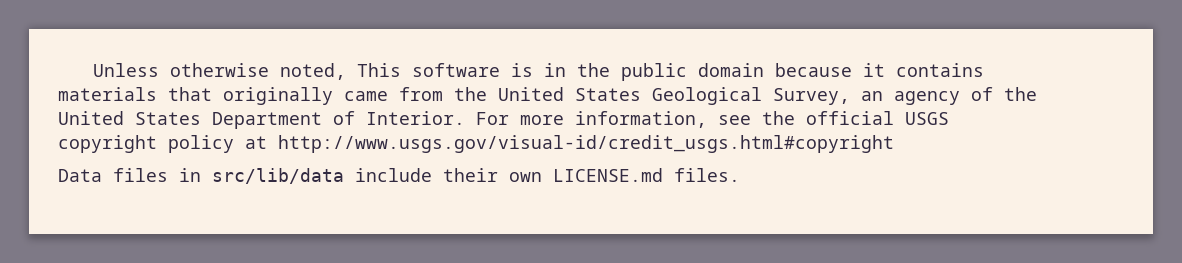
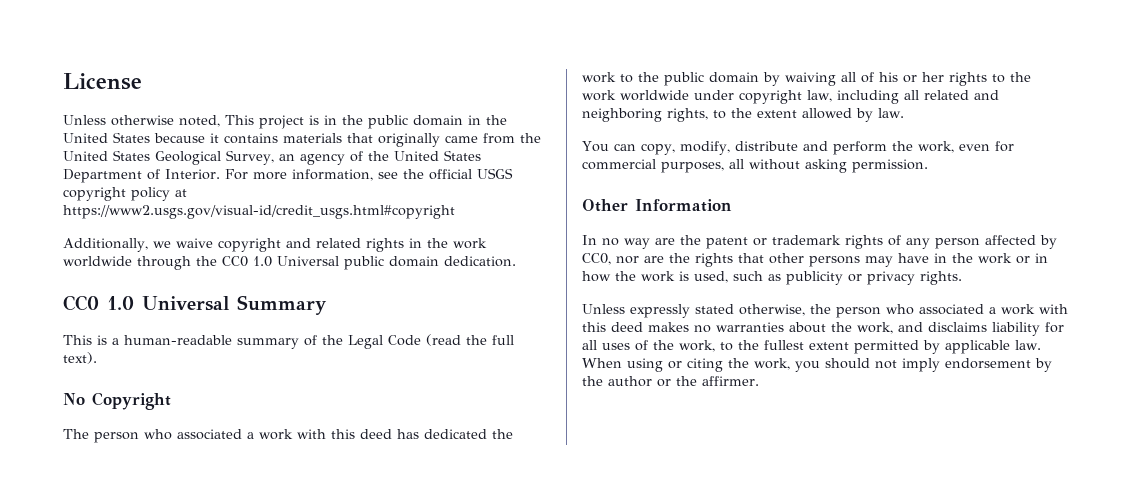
+ License
- Unless otherwise noted, This software is in the public domain because it contains materials that originally came from the United States Geological Survey, an agency of the United States Department of Interior.
+ Unless otherwise noted, This project is in the public domain in the United States because it contains materials that originally came from the United States Geological Survey, an agency of the United States Department of Interior.
- For more information, see the official USGS copyright policy at http://www.usgs.gov/visual-id/credit_usgs.html#copyright
- Data files in src/lib/data include their own LICENSE.md files.
+ For more information, see the official USGS copyright policy at https://www2.usgs.gov/visual-id/credit_usgs.html#copyright
+ Additionally, we waive copyright and related rights in the work worldwide through the CC0 1.0 Universal public domain dedication.
+ CC0 1.0 Universal Summary
+ This is a human-readable summary of the Legal Code (read the full text).
+ No Copyright
+ The person who associated a work with this deed has dedicated the work to the public domain by waiving all of his or her rights to the work worldwide under copyright law, including all related and neighboring rights, to the extent allowed by law.
+ You can copy, modify, distribute and perform the work, even for commercial purposes, all without asking permission.
+ Other Information
+ In no way are the patent or trademark rights of any person affected by CC0, nor are the rights that other persons may have in the work or in how the work is used, such as publicity or privacy rights.
+ Unless expressly stated otherwise, the person who associated a work with this deed makes no warranties about the work, and disclaims liability for all uses of the work, to the fullest extent permitted by applicable law. When using or citing the work, you should not imply endorsement by the author or the affirmer.

